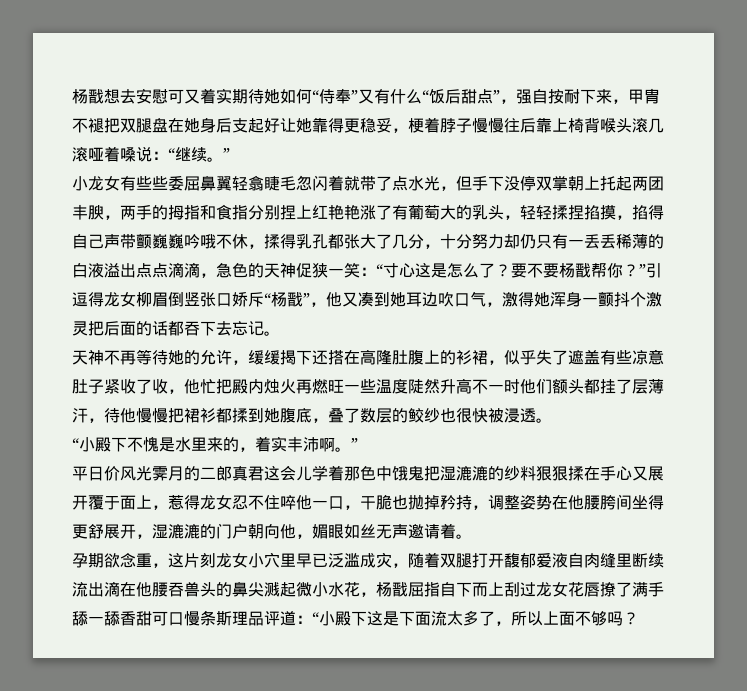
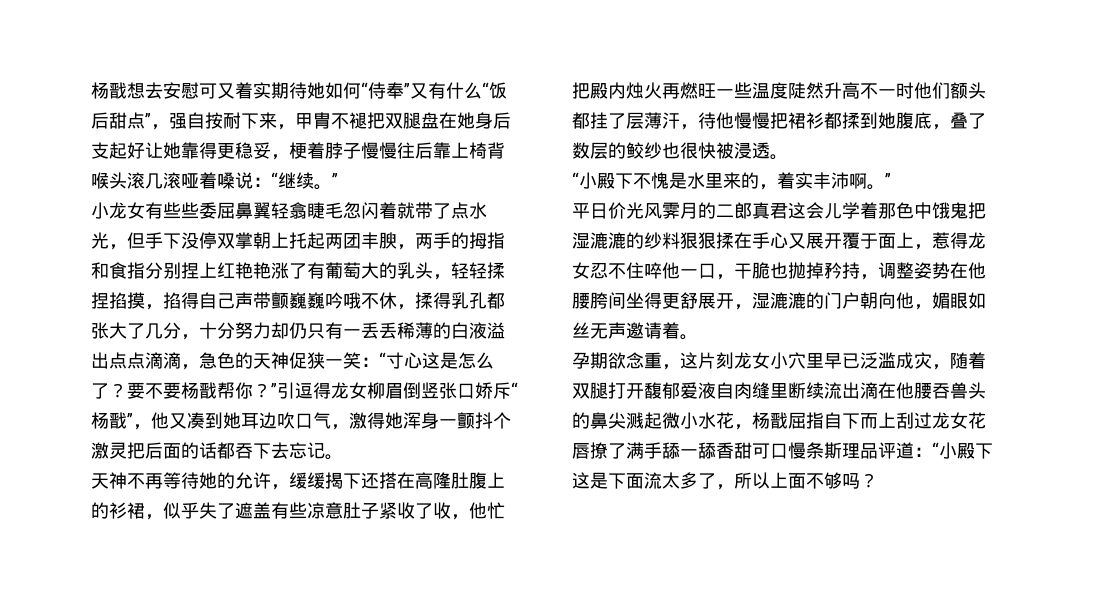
- 平日价风光霁月的二郎真君这会儿学着那色中饿鬼把湿漉漉的纱料狠狠揉在手心又展开覆于面上，惹得龙女忍不住啐他一口，干脆也抛掉矜持，调整姿势在他腰胯间坐得更舒展开，湿漉漉的门户朝向他，媚眼如丝无声邀请着。
+ 平日价光风霁月的二郎真君这会儿学着那色中饿鬼把湿漉漉的纱料狠狠揉在手心又展开覆于面上，惹得龙女忍不住啐他一口，干脆也抛掉矜持，调整姿势在他腰胯间坐得更舒展开，湿漉漉的门户朝向他，媚眼如丝无声邀请着。

